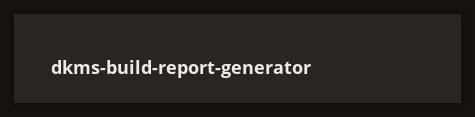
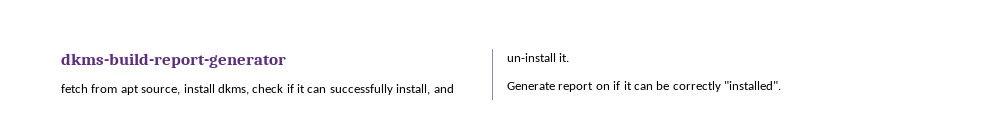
+ fetch from apt source, install dkms, check if it can successfully install, and un-install it.
+ Generate report on if it can be correctly "installed".

